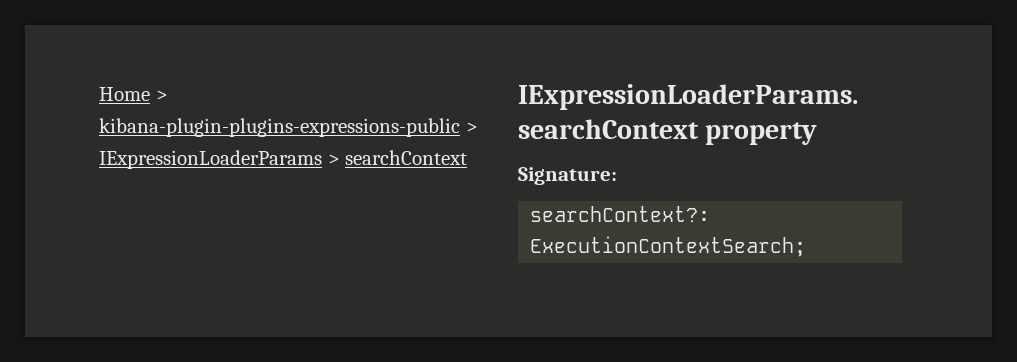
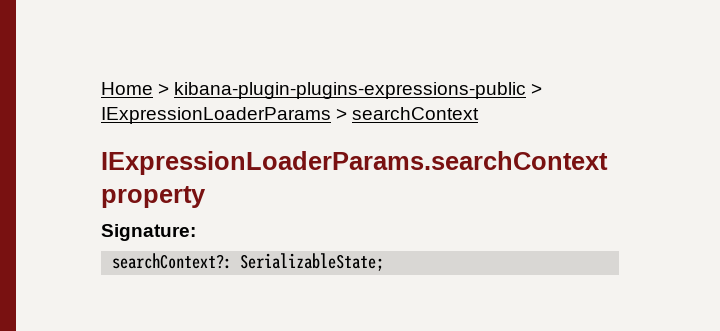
- searchContext?: ExecutionContextSearch;
+ searchContext?: SerializableState;

